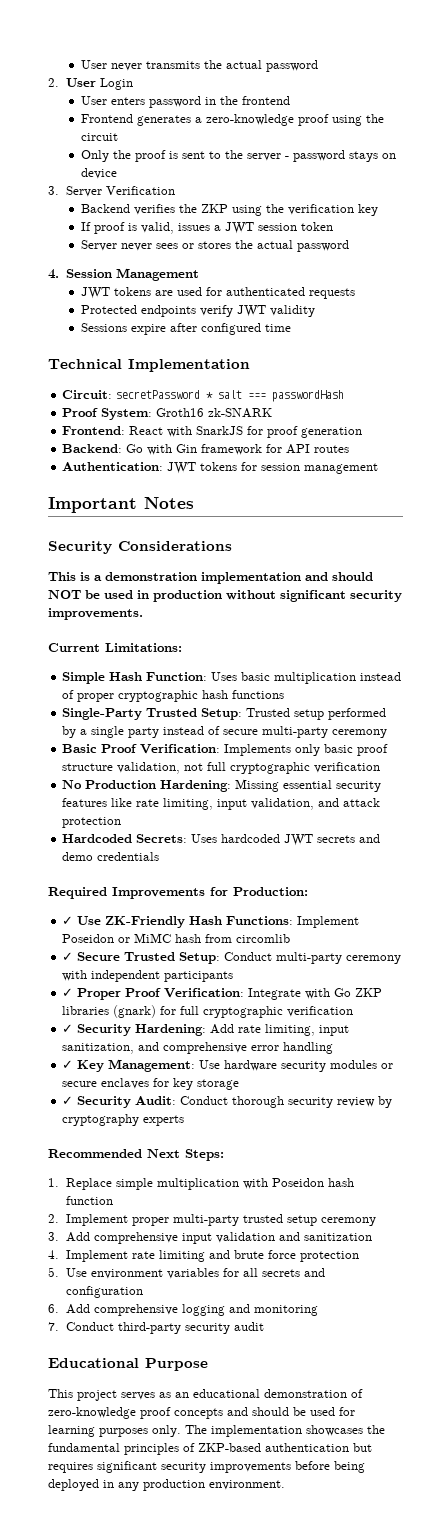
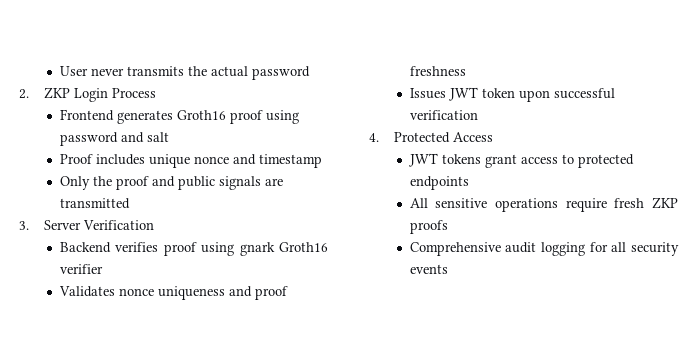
- 2. User Login
- User enters password in the frontend
- Frontend generates a zero-knowledge proof using the circuit
- Only the proof is sent to the server - password stays on device
+ 2. ZKP Login Process
+ Frontend generates Groth16 proof using password and salt
+ Proof includes unique nonce and timestamp
+ Only the proof and public signals are transmitted
- Backend verifies the ZKP using the verification key
- If proof is valid, issues a JWT session token
- Server never sees or stores the actual password
- 4. Session Management
- JWT tokens are used for authenticated requests
- Protected endpoints verify JWT validity
- Sessions expire after configured time
- Technical Implementation
- Circuit: secretPassword * salt === passwordHash
- Proof System: Groth16 zk-SNARK
- Frontend: React with SnarkJS for proof generation
- Backend: Go with Gin framework for API routes
- Authentication: JWT tokens for session management
- Important Notes
- Security Considerations
- This is a demonstration implementation and should NOT be used in production without significant security improvements.
- Current Limitations:
- Simple Hash Function: Uses basic multiplication instead of proper cryptographic hash functions
- Single-Party Trusted Setup: Trusted setup performed by a single party instead of secure multi-party ceremony
- Basic Proof Verification: Implements only basic proof structure validation, not full cryptographic verification
- No Production Hardening: Missing essential security features like rate limiting, input validation, and attack protection
- Hardcoded Secrets: Uses hardcoded JWT secrets and demo credentials
- Required Improvements for Production:
- ✓ Use ZK-Friendly Hash Functions: Implement Poseidon or MiMC hash from circomlib
- ✓ Secure Trusted Setup: Conduct multi-party ceremony with independent participants
- ✓ Proper Proof Verification: Integrate with Go ZKP libraries (gnark) for full cryptographic verification
- ✓ Security Hardening: Add rate limiting, input sanitization, and comprehensive error handling
- ✓ Key Management: Use hardware security modules or secure enclaves for key storage
- ✓ Security Audit: Conduct thorough security review by cryptography experts
- Recommended Next Steps:
- 1. Replace simple multiplication with Poseidon hash function
- 2. Implement proper multi-party trusted setup ceremony
- 3. Add comprehensive input validation and sanitization
- 4. Implement rate limiting and brute force protection
- 5. Use environment variables for all secrets and configuration
- 6. Add comprehensive logging and monitoring
- 7. Conduct third-party security audit
- Educational Purpose
- This project serves as an educational demonstration of zero-knowledge proof concepts and should be used for learning purposes only. The implementation showcases the fundamental principles of ZKP-based authentication but requires significant security improvements before being deployed in any production environment.
+ Backend verifies proof using gnark Groth16 verifier
+ Validates nonce uniqueness and proof freshness
+ Issues JWT token upon successful verification
+ 4. Protected Access
+ JWT tokens grant access to protected endpoints
+ All sensitive operations require fresh ZKP proofs
+ Comprehensive audit logging for all security events

